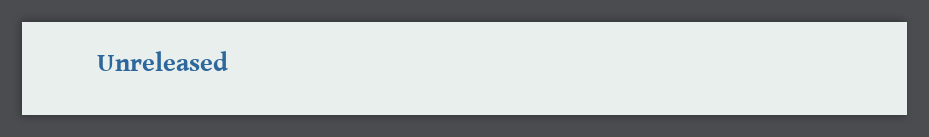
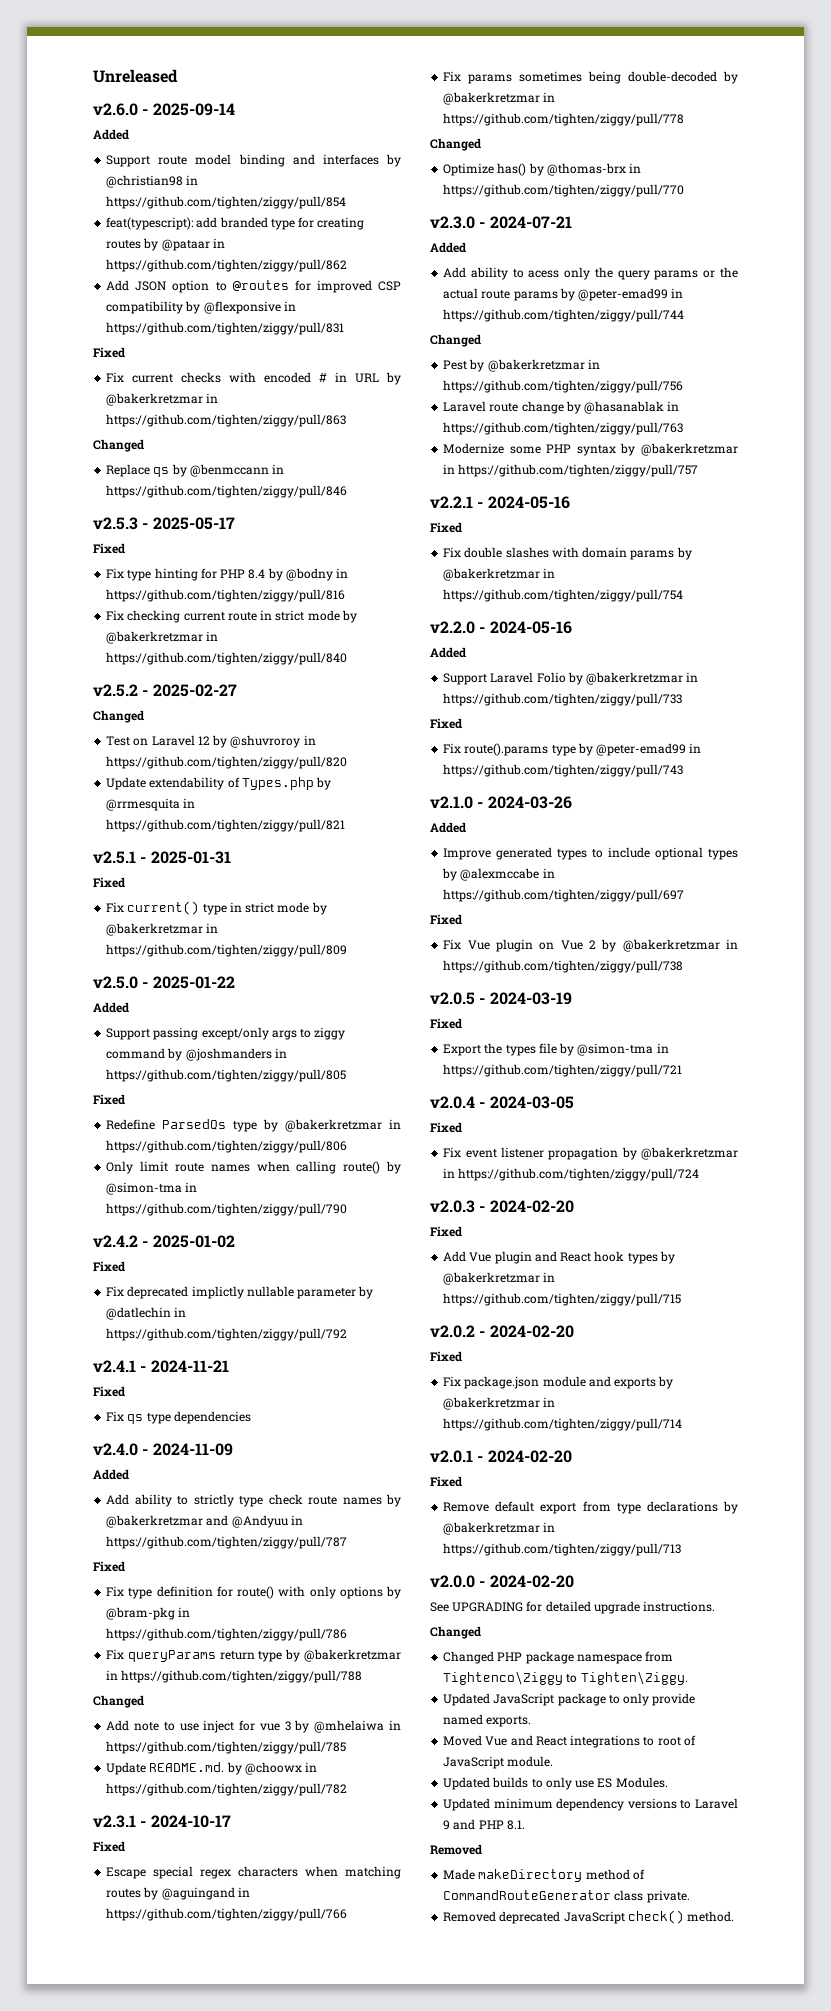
+ v2.6.0 - 2025-09-14
+ Added
+ Support route model binding and interfaces by @christian98 in https://github.com/tighten/ziggy/pull/854
+ feat(typescript): add branded type for creating routes by @pataar in https://github.com/tighten/ziggy/pull/862
+ Add JSON option to @routes for improved CSP compatibility by @flexponsive in https://github.com/tighten/ziggy/pull/831
+ Fixed
+ Fix current checks with encoded # in URL by @bakerkretzmar in https://github.com/tighten/ziggy/pull/863
+ Changed
+ Replace qs by @benmccann in https://github.com/tighten/ziggy/pull/846
+ v2.5.3 - 2025-05-17
+ Fixed
+ Fix type hinting for PHP 8.4 by @bodny in https://github.com/tighten/ziggy/pull/816
+ Fix checking current route in strict mode by @bakerkretzmar in https://github.com/tighten/ziggy/pull/840
+ v2.5.2 - 2025-02-27
+ Changed
+ Test on Laravel 12 by @shuvroroy in https://github.com/tighten/ziggy/pull/820
+ Update extendability of Types.php by @rrmesquita in https://github.com/tighten/ziggy/pull/821
+ v2.5.1 - 2025-01-31
+ Fixed
+ Fix current() type in strict mode by @bakerkretzmar in https://github.com/tighten/ziggy/pull/809
+ v2.5.0 - 2025-01-22
+ Added
+ Support passing except/only args to ziggy command by @joshmanders in https://github.com/tighten/ziggy/pull/805
+ Fixed
+ Redefine ParsedQs type by @bakerkretzmar in https://github.com/tighten/ziggy/pull/806
+ Only limit route names when calling route() by @simon-tma in https://github.com/tighten/ziggy/pull/790
+ v2.4.2 - 2025-01-02
+ Fixed
+ Fix deprecated implictly nullable parameter by @datlechin in https://github.com/tighten/ziggy/pull/792
+ v2.4.1 - 2024-11-21
+ Fixed
+ Fix qs type dependencies
+ v2.4.0 - 2024-11-09
+ Added
+ Add ability to strictly type check route names by @bakerkretzmar and @Andyuu in https://github.com/tighten/ziggy/pull/787
+ Fixed
+ Fix type definition for route() with only options by @bram-pkg in https://github.com/tighten/ziggy/pull/786
+ Fix queryParams return type by @bakerkretzmar in https://github.com/tighten/ziggy/pull/788
+ Changed
+ Add note to use inject for vue 3 by @mhelaiwa in https://github.com/tighten/ziggy/pull/785
+ Update README.md. by @choowx in https://github.com/tighten/ziggy/pull/782
+ v2.3.1 - 2024-10-17
+ Fixed
+ Escape special regex characters when matching routes by @aguingand in https://github.com/tighten/ziggy/pull/766
+ Fix params sometimes being double-decoded by @bakerkretzmar in https://github.com/tighten/ziggy/pull/778
+ Changed
+ Optimize has() by @thomas-brx in https://github.com/tighten/ziggy/pull/770
+ v2.3.0 - 2024-07-21
+ Added
+ Add ability to acess only the query params or the actual route params by @peter-emad99 in https://github.com/tighten/ziggy/pull/744
+ Changed
+ Pest by @bakerkretzmar in https://github.com/tighten/ziggy/pull/756
+ Laravel route change by @hasanablak in https://github.com/tighten/ziggy/pull/763
+ Modernize some PHP syntax by @bakerkretzmar in https://github.com/tighten/ziggy/pull/757
+ v2.2.1 - 2024-05-16
+ Fixed
+ Fix double slashes with domain params by @bakerkretzmar in https://github.com/tighten/ziggy/pull/754
+ v2.2.0 - 2024-05-16
+ Added
+ Support Laravel Folio by @bakerkretzmar in https://github.com/tighten/ziggy/pull/733
+ Fixed
+ Fix route().params type by @peter-emad99 in https://github.com/tighten/ziggy/pull/743
+ v2.1.0 - 2024-03-26
+ Added
+ Improve generated types to include optional types by @alexmccabe in https://github.com/tighten/ziggy/pull/697
+ Fixed
+ Fix Vue plugin on Vue 2 by @bakerkretzmar in https://github.com/tighten/ziggy/pull/738
+ v2.0.5 - 2024-03-19
+ Fixed
+ Export the types file by @simon-tma in https://github.com/tighten/ziggy/pull/721
+ v2.0.4 - 2024-03-05
+ Fixed
+ Fix event listener propagation by @bakerkretzmar in https://github.com/tighten/ziggy/pull/724
+ v2.0.3 - 2024-02-20
+ Fixed
+ Add Vue plugin and React hook types by @bakerkretzmar in https://github.com/tighten/ziggy/pull/715
+ v2.0.2 - 2024-02-20
+ Fixed
+ Fix package.json module and exports by @bakerkretzmar in https://github.com/tighten/ziggy/pull/714
+ v2.0.1 - 2024-02-20
+ Fixed
+ Remove default export from type declarations by @bakerkretzmar in https://github.com/tighten/ziggy/pull/713
+ v2.0.0 - 2024-02-20
+ See UPGRADING for detailed upgrade instructions.
+ Changed
+ Changed PHP package namespace from Tightenco\Ziggy to Tighten\Ziggy.
+ Updated JavaScript package to only provide named exports.
+ Moved Vue and React integrations to root of JavaScript module.
+ Updated builds to only use ES Modules.
+ Updated minimum dependency versions to Laravel 9 and PHP 8.1.
+ Removed
+ Made makeDirectory method of CommandRouteGenerator class private.
+ Removed deprecated JavaScript check() method.

